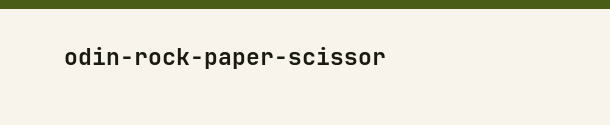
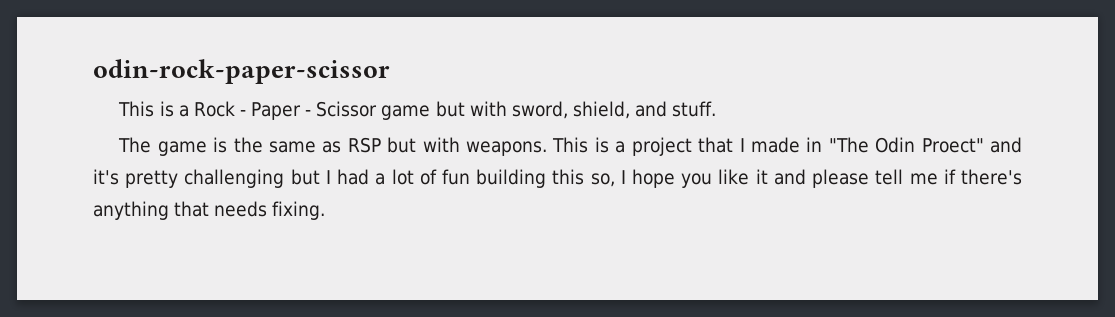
+ This is a Rock - Paper - Scissor game but with sword, shield, and stuff.
+ The game is the same as RSP but with weapons. This is a project that I made in "The Odin Proect" and it's pretty challenging but I had a lot of fun building this so, I hope you like it and please tell me if there's anything that needs fixing.

